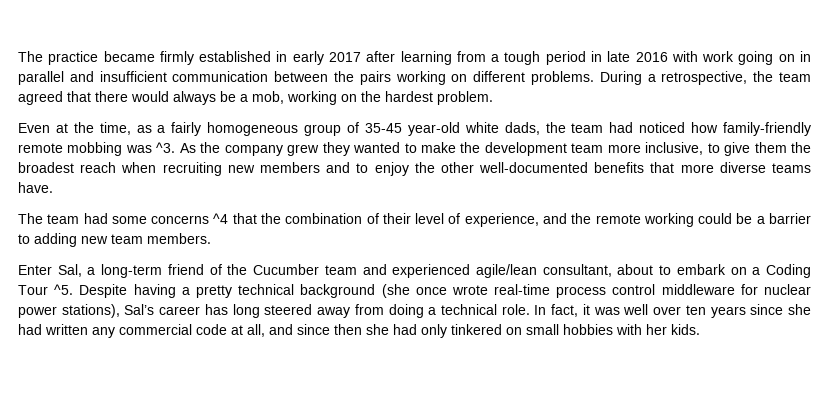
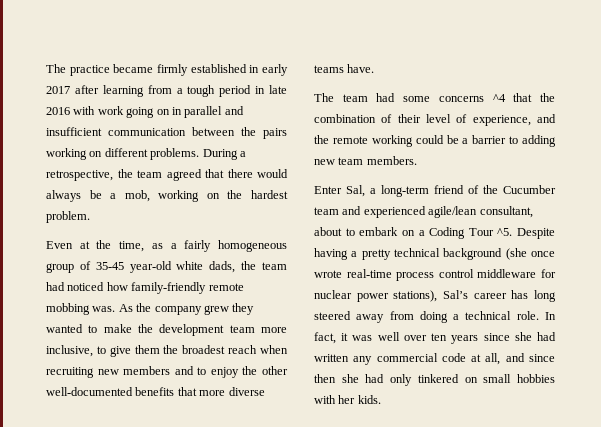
- Even at the time, as a fairly homogeneous group of 35-45 year-old white dads, the team had noticed how family-friendly remote mobbing was ^3.
+ Even at the time, as a fairly homogeneous group of 35-45 year-old white dads, the team had noticed how family-friendly remote mobbing was.

